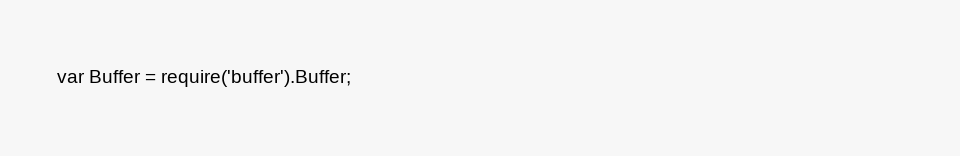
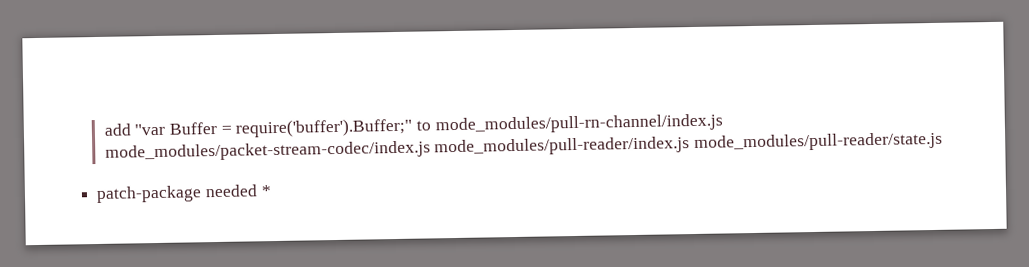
- var Buffer = require('buffer').Buffer;
+ add "var Buffer = require('buffer').Buffer;" to mode_modules/pull-rn-channel/index.js mode_modules/packet-stream-codec/index.js mode_modules/pull-reader/index.js mode_modules/pull-reader/state.js
+ patch-package needed *

